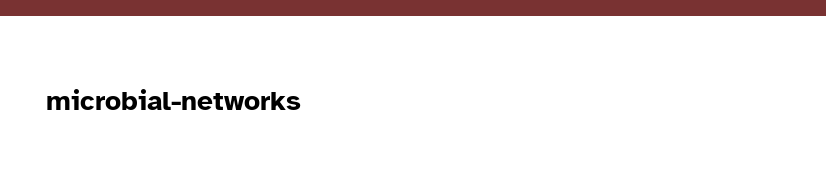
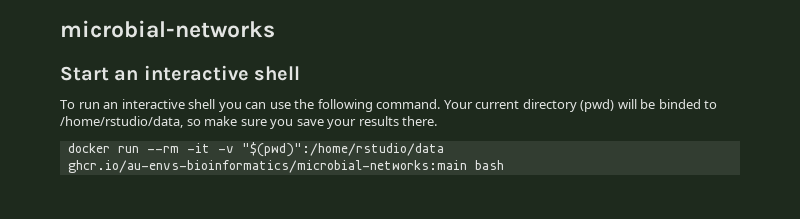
+ Start an interactive shell
+ To run an interactive shell you can use the following command. Your current directory (pwd) will be binded to /home/rstudio/data, so make sure you save your results there.
+ docker run --rm -it -v "$(pwd)":/home/rstudio/data ghcr.io/au-envs-bioinformatics/microbial-networks:main bash

